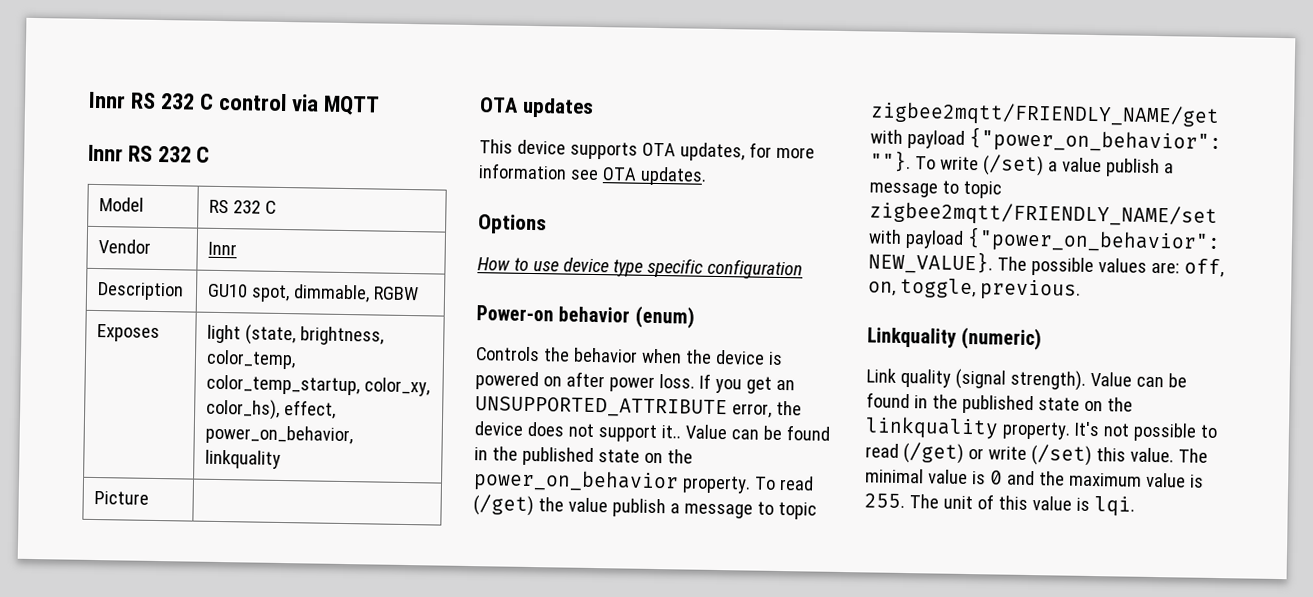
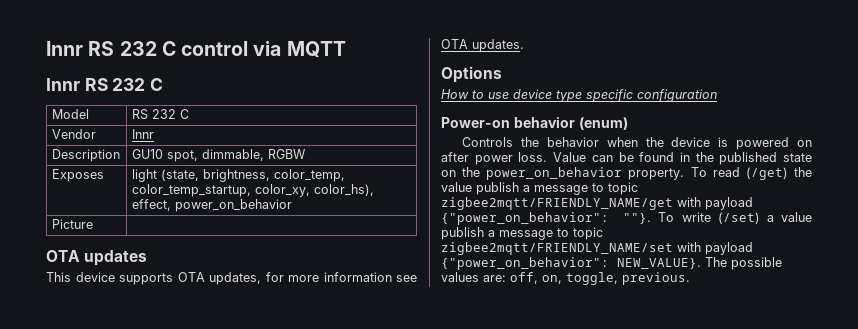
- Exposes | light (state, brightness, color_temp, color_temp_startup, color_xy, color_hs), effect, power_on_behavior, linkquality
+ Exposes | light (state, brightness, color_temp, color_temp_startup, color_xy, color_hs), effect, power_on_behavior
- If you get an UNSUPPORTED_ATTRIBUTE error, the device does not support it..
- Linkquality (numeric)
- Link quality (signal strength). Value can be found in the published state on the linkquality property. It's not possible to read (/get) or write (/set) this value. The minimal value is 0 and the maximum value is 255. The unit of this value is lqi.

